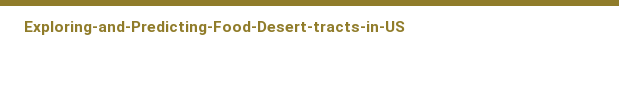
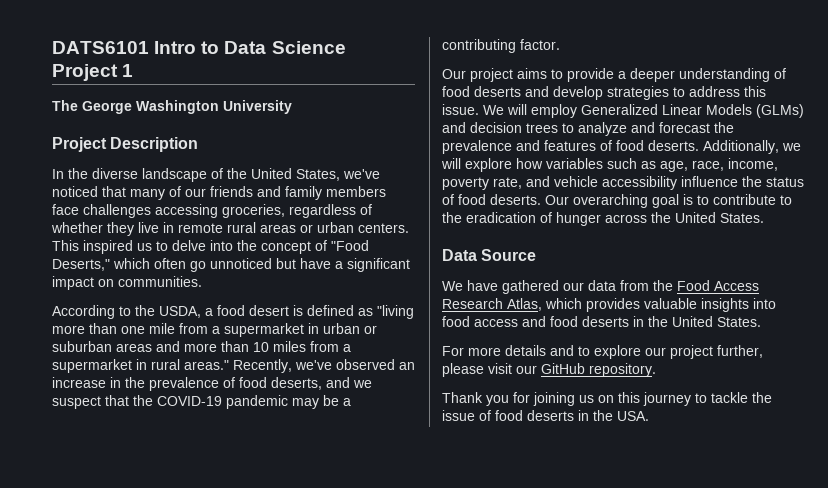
- Exploring-and-Predicting-Food-Desert-tracts-in-US
+ DATS6101 Intro to Data Science Project 1
+ The George Washington University
+ Project Description
+ In the diverse landscape of the United States, we've noticed that many of our friends and family members face challenges accessing groceries, regardless of whether they live in remote rural areas or urban centers. This inspired us to delve into the concept of "Food Deserts," which often go unnoticed but have a significant impact on communities.
+ According to the USDA, a food desert is defined as "living more than one mile from a supermarket in urban or suburban areas and more than 10 miles from a supermarket in rural areas." Recently, we've observed an increase in the prevalence of food deserts, and we suspect that the COVID-19 pandemic may be a contributing factor.
+ Our project aims to provide a deeper understanding of food deserts and develop strategies to address this issue. We will employ Generalized Linear Models (GLMs) and decision trees to analyze and forecast the prevalence and features of food deserts. Additionally, we will explore how variables such as age, race, income, poverty rate, and vehicle accessibility influence the status of food deserts. Our overarching goal is to contribute to the eradication of hunger across the United States.
+ Data Source
+ We have gathered our data from the Food Access Research Atlas, which provides valuable insights into food access and food deserts in the United States.
+ For more details and to explore our project further, please visit our GitHub repository.
+ Thank you for joining us on this journey to tackle the issue of food deserts in the USA.

